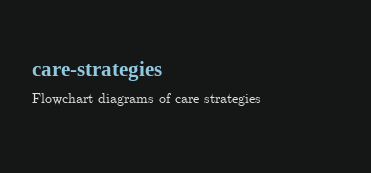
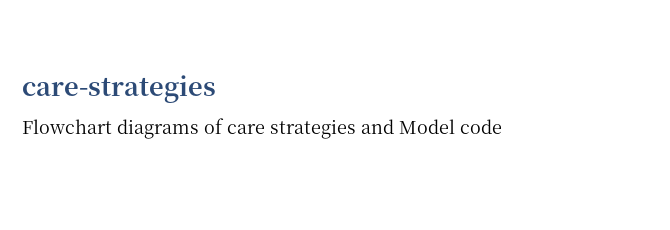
- Flowchart diagrams of care strategies
+ Flowchart diagrams of care strategies and Model code

